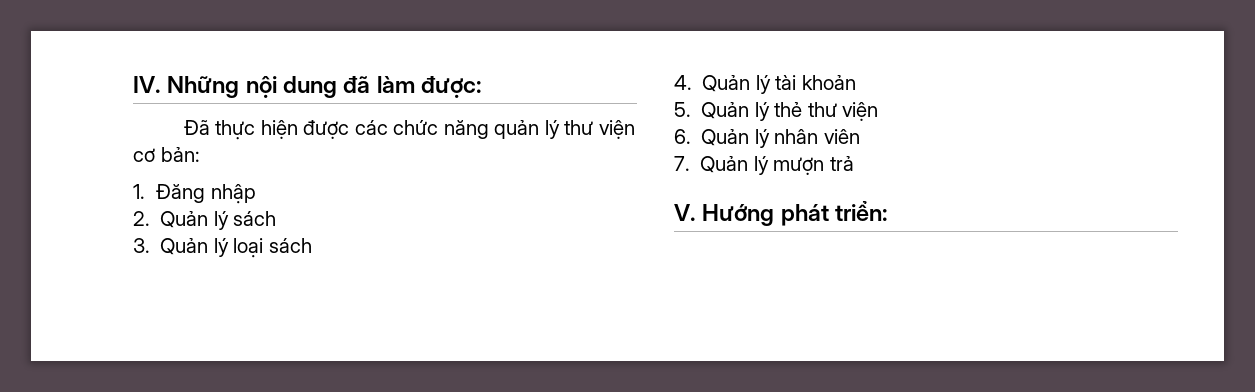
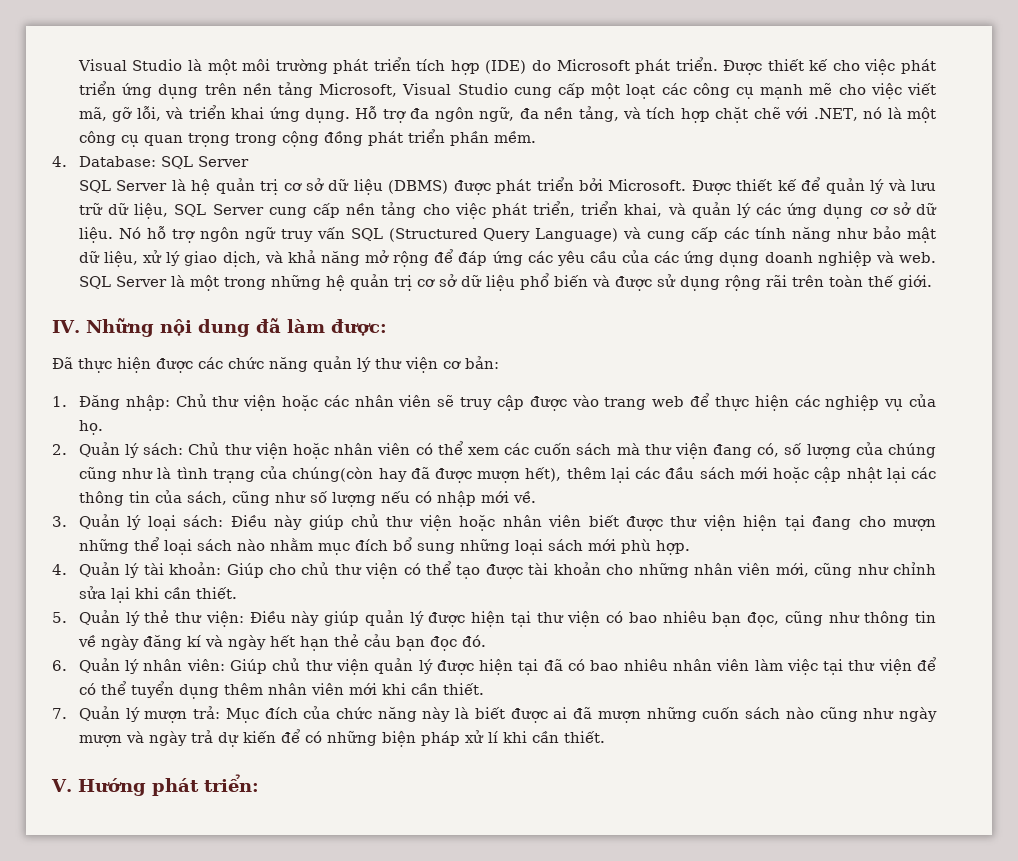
+ Visual Studio là một môi trường phát triển tích hợp (IDE) do Microsoft phát triển. Được thiết kế cho việc phát triển ứng dụng trên nền tảng Microsoft, Visual Studio cung cấp một loạt các công cụ mạnh mẽ cho việc viết mã, gỡ lỗi, và triển khai ứng dụng. Hỗ trợ đa ngôn ngữ, đa nền tảng, và tích hợp chặt chẽ với .NET, nó là một công cụ quan trọng trong cộng đồng phát triển phần mềm.
+ 4. Database: SQL Server
+ SQL Server là hệ quản trị cơ sở dữ liệu (DBMS) được phát triển bởi Microsoft. Được thiết kế để quản lý và lưu trữ dữ liệu, SQL Server cung cấp nền tảng cho việc phát triển, triển khai, và quản lý các ứng dụng cơ sở dữ liệu. Nó hỗ trợ ngôn ngữ truy vấn SQL (Structured Query Language) và cung cấp các tính năng như bảo mật dữ liệu, xử lý giao dịch, và khả năng mở rộng để đáp ứng các yêu cầu của các ứng dụng doanh nghiệp và web. SQL Server là một trong những hệ quản trị cơ sở dữ liệu phổ biến và được sử dụng rộng rãi trên toàn thế giới.
- 1. Đăng nhập
- 2. Quản lý sách
- 3. Quản lý loại sách
- 4. Quản lý tài khoản
+ 1. Đăng nhập: Chủ thư viện hoặc các nhân viên sẽ truy cập được vào trang web để thực hiện các nghiệp vụ của họ.
+ 2. Quản lý sách: Chủ thư viện hoặc nhân viên có thể xem các cuốn sách mà thư viện đang có, số lượng của chúng cũng như là tình trạng của chúng(còn hay đã được mượn hết), thêm lại các đầu sách mới hoặc cập nhật lại các thông tin của sách, cũng như số lượng nếu có nhập mới về.
+ 3. Quản lý loại sách: Điều này giúp chủ thư viện hoặc nhân viên biết được thư viện hiện tại đang cho mượn những thể loại sách nào nhằm mục đích bổ sung những loại sách mới phù hợp.
+ 4. Quản lý tài khoản: Giúp cho chủ thư viện có thể tạo được tài khoản cho những nhân viên mới, cũng như chỉnh sửa lại khi cần thiết.
- 5. Quản lý thẻ thư viện
- 6. Quản lý nhân viên
- 7. Quản lý mượn trả
+ 5. Quản lý thẻ thư viện: Điều này giúp quản lý được hiện tại thư viện có bao nhiêu bạn đọc, cũng như thông tin về ngày đăng kí và ngày hết hạn thẻ cảu bạn đọc đó.
+ 6. Quản lý nhân viên: Giúp chủ thư viện quản lý được hiện tại đã có bao nhiêu nhân viên làm việc tại thư viện để có thể tuyển dụng thêm nhân viên mới khi cần thiết.
+ 7. Quản lý mượn trả: Mục đích của chức năng này là biết được ai đã mượn những cuốn sách nào cũng như ngày mượn và ngày trả dự kiến để có những biện pháp xử lí khi cần thiết.

